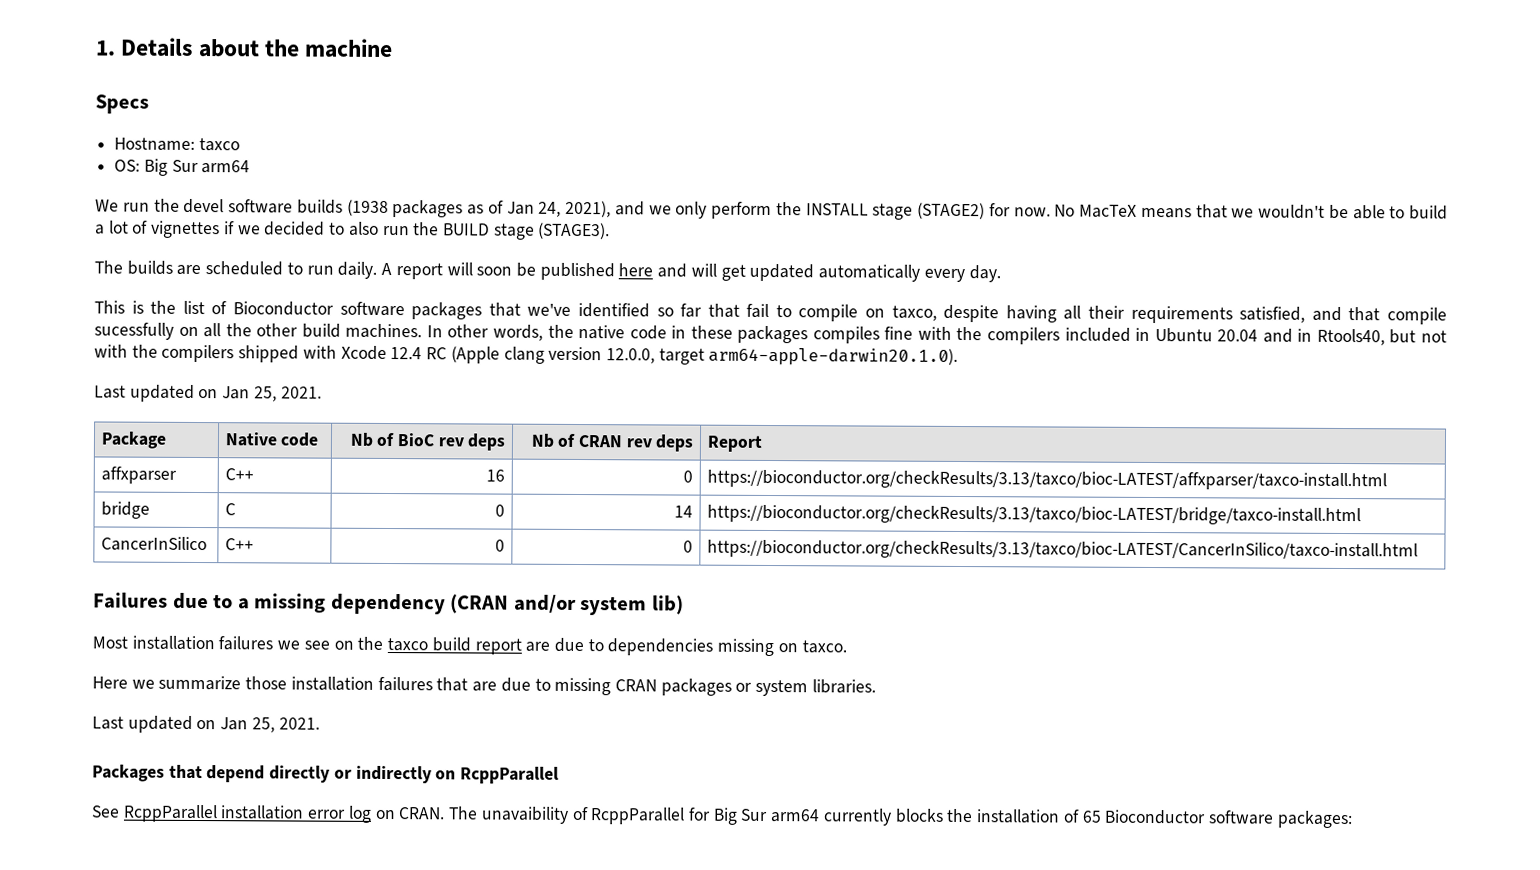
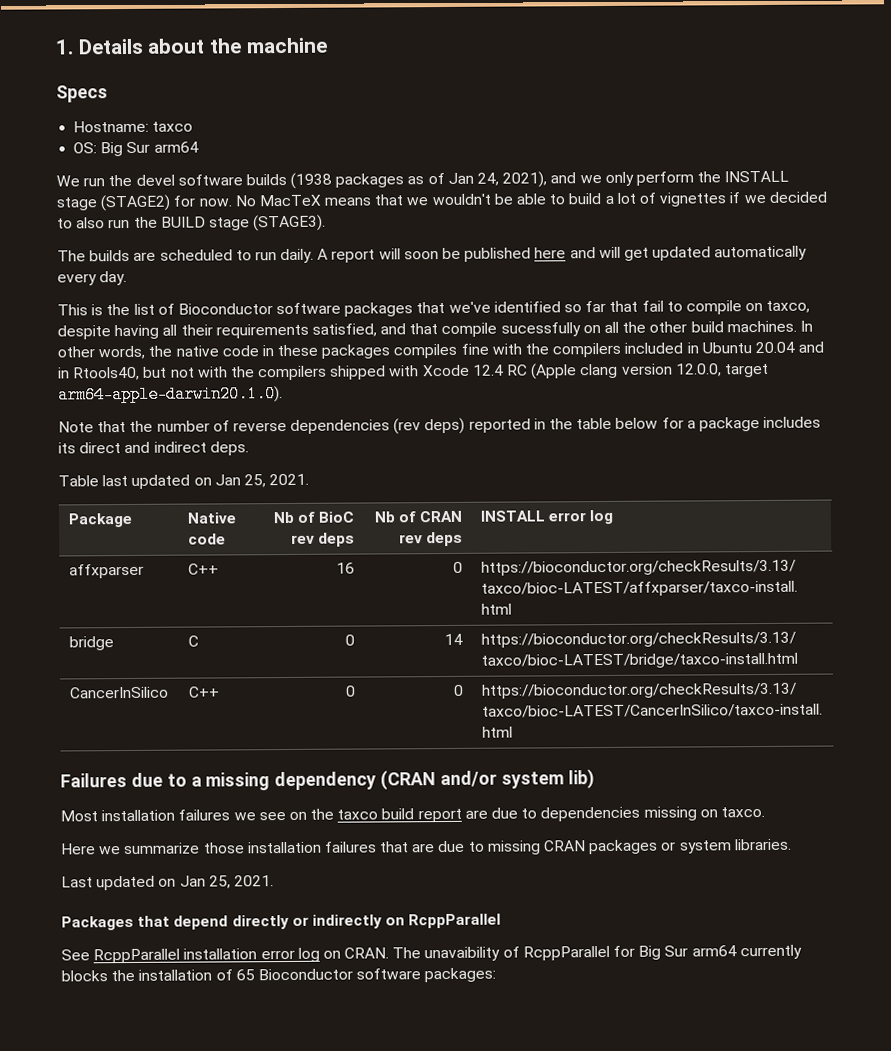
  In other words, the native code in these packages compiles fine with the compilers included in Ubuntu 20.04 and in Rtools40, but not with the compilers shipped with Xcode 12.4 RC (Apple clang version 12.0.0, target arm64-apple-darwin20.1.0).
- Last updated on Jan 25, 2021.
+ Note that the number of reverse dependencies (rev deps) reported in the table below for a package includes its direct and indirect deps.
+ Table last updated on Jan 25, 2021.
- Package | Native code | Nb of BioC rev deps | Nb of CRAN rev deps | Report
+ Package | Native code | Nb of BioC rev deps | Nb of CRAN rev deps | INSTALL error log

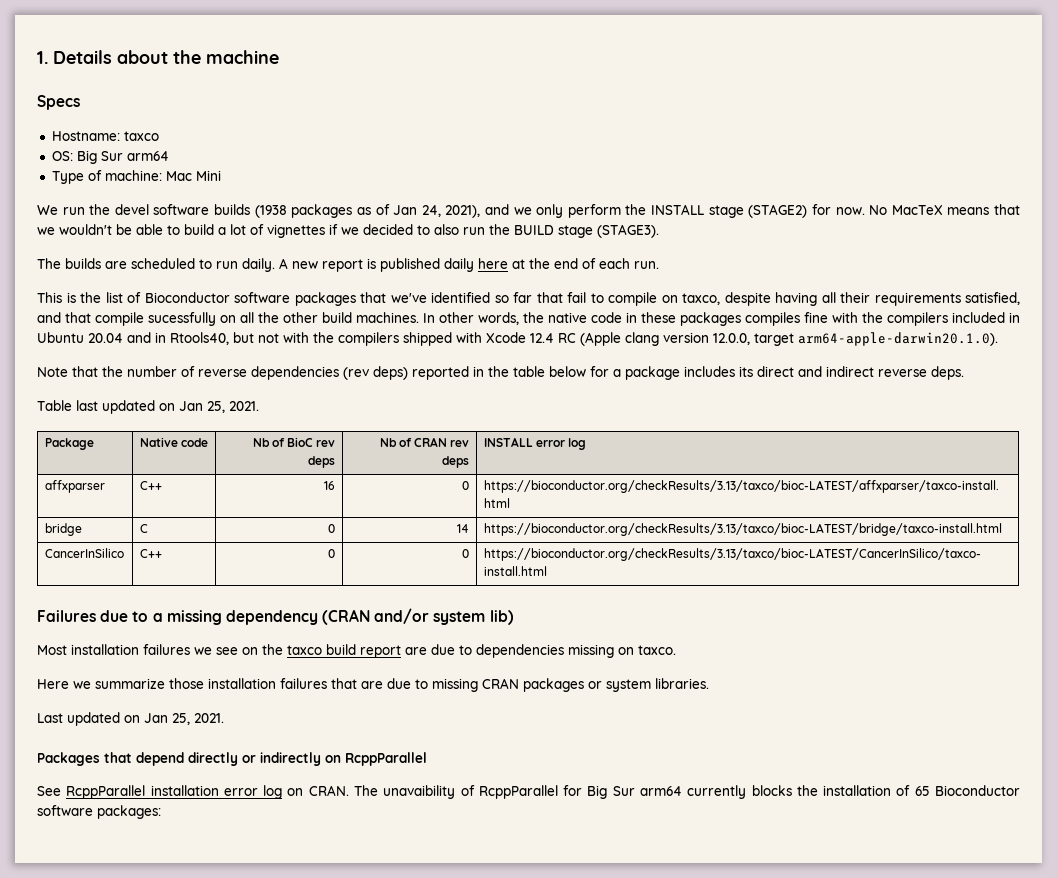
+ Type of machine: Mac Mini
- A report will soon be published here and will get updated automatically every day.
+ A new report is published daily here at the end of each run.
- Note that the number of reverse dependencies (rev deps) reported in the table below for a package includes its direct and indirect deps.
+ Note that the number of reverse dependencies (rev deps) reported in the table below for a package includes its direct and indirect reverse deps.

